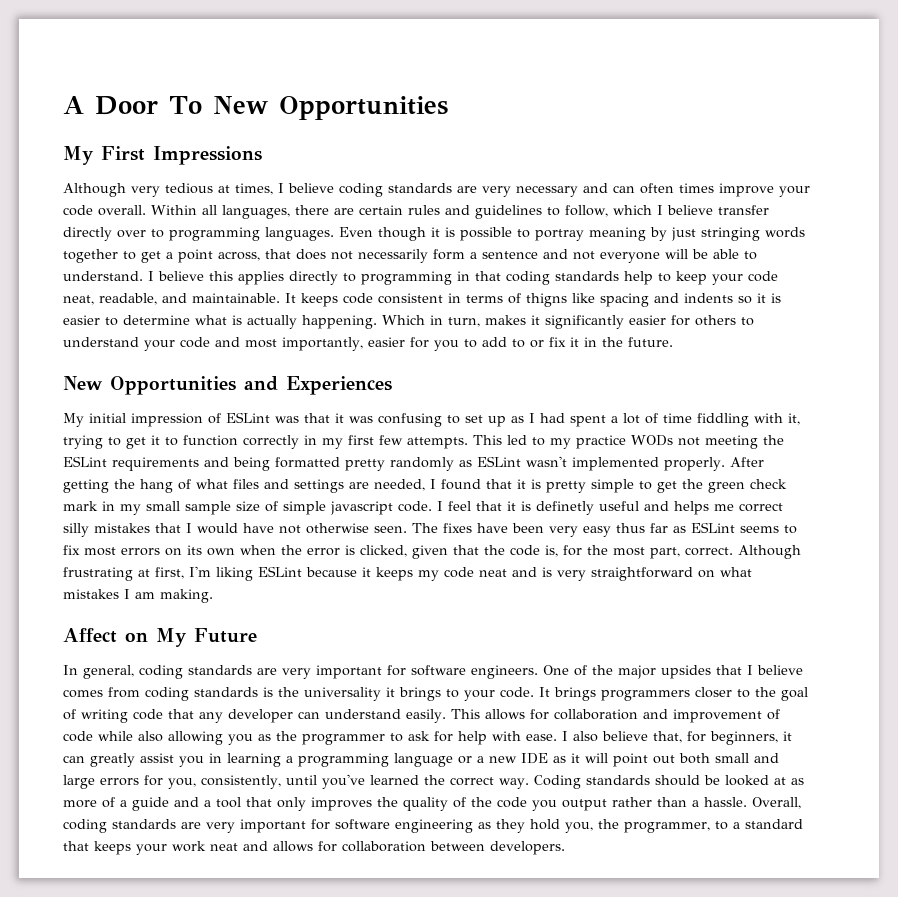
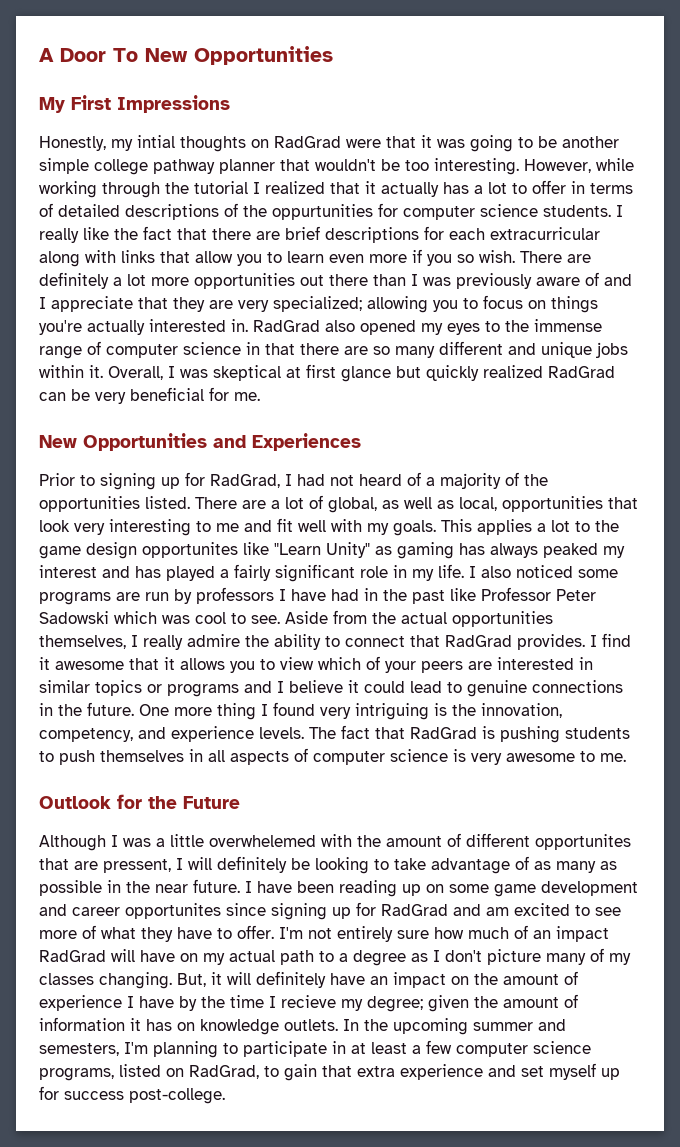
- Although very tedious at times, I believe coding standards are very necessary and can often times improve your code overall. Within all languages, there are certain rules and guidelines to follow, which I believe transfer directly over to programming languages. Even though it is possible to portray meaning by just stringing words together to get a point across, that does not necessarily form a sentence and not everyone will be able to understand. I believe this applies directly to programming in that coding standards help to keep your code neat, readable, and maintainable. It keeps code consistent in terms of thigns like spacing and indents so it is easier to determine what is actually happening. Which in turn, makes it significantly easier for others to understand your code and most importantly, easier for you to add to or fix it in the future.
+ Honestly, my intial thoughts on RadGrad were that it was going to be another simple college pathway planner that wouldn't be too interesting. However, while working through the tutorial I realized that it actually has a lot to offer in terms of detailed descriptions of the oppurtunities for computer science students. I really like the fact that there are brief descriptions for each extracurricular along with links that allow you to learn even more if you so wish. There are definitely a lot more opportunities out there than I was previously aware of and I appreciate that they are very specialized; allowing you to focus on things you're actually interested in. RadGrad also opened my eyes to the immense range of computer science in that there are so many different and unique jobs within it. Overall, I was skeptical at first glance but quickly realized RadGrad can be very beneficial for me.
  New Opportunities and Experiences
- My initial impression of ESLint was that it was confusing to set up as I had spent a lot of time fiddling with it, trying to get it to function correctly in my first few attempts. This led to my practice WODs not meeting the ESLint requirements and being formatted pretty randomly as ESLint wasn't implemented properly. After getting the hang of what files and settings are needed, I found that it is pretty simple to get the green check mark in my small sample size of simple javascript code. I feel that it is definetly useful and helps me correct silly mistakes that I would have not otherwise seen. The fixes have been very easy thus far as ESLint seems to fix most errors on its own when the error is clicked, given that the code is, for the most part, correct. Although frustrating at first, I'm liking ESLint because it keeps my code neat and is very straightforward on what mistakes I am making.
- Affect on My Future
- In general, coding standards are very important for software engineers. One of the major upsides that I believe comes from coding standards is the universality it brings to your code. It brings programmers closer to the goal of writing code that any developer can understand easily. This allows for collaboration and improvement of code while also allowing you as the programmer to ask for help with ease. I also believe that, for beginners, it can greatly assist you in learning a programming language or a new IDE as it will point out both small and large errors for you, consistently, until you've learned the correct way. Coding standards should be looked at as more of a guide and a tool that only improves the quality of the code you output rather than a hassle. Overall, coding standards are very important for software engineering as they hold you, the programmer, to a standard that keeps your work neat and allows for collaboration between developers.
+ Prior to signing up for RadGrad, I had not heard of a majority of the opportunities listed. There are a lot of global, as well as local, opportunities that look very interesting to me and fit well with my goals. This applies a lot to the game design opportunites like "Learn Unity" as gaming has always peaked my interest and has played a fairly significant role in my life. I also noticed some programs are run by professors I have had in the past like Professor Peter Sadowski which was cool to see. Aside from the actual opportunities themselves, I really admire the ability to connect that RadGrad provides. I find it awesome that it allows you to view which of your peers are interested in similar topics or programs and I believe it could lead to genuine connections in the future. One more thing I found very intriguing is the innovation, competency, and experience levels. The fact that RadGrad is pushing students to push themselves in all aspects of computer science is very awesome to me.
+ Outlook for the Future
+ Although I was a little overwhelemed with the amount of different opportunites that are pressent, I will definitely be looking to take advantage of as many as possible in the near future. I have been reading up on some game development and career opportunites since signing up for RadGrad and am excited to see more of what they have to offer. I'm not entirely sure how much of an impact RadGrad will have on my actual path to a degree as I don't picture many of my classes changing. But, it will definitely have an impact on the amount of experience I have by the time I recieve my degree; given the amount of information it has on knowledge outlets. In the upcoming summer and semesters, I'm planning to participate in at least a few computer science programs, listed on RadGrad, to gain that extra experience and set myself up for success post-college.

